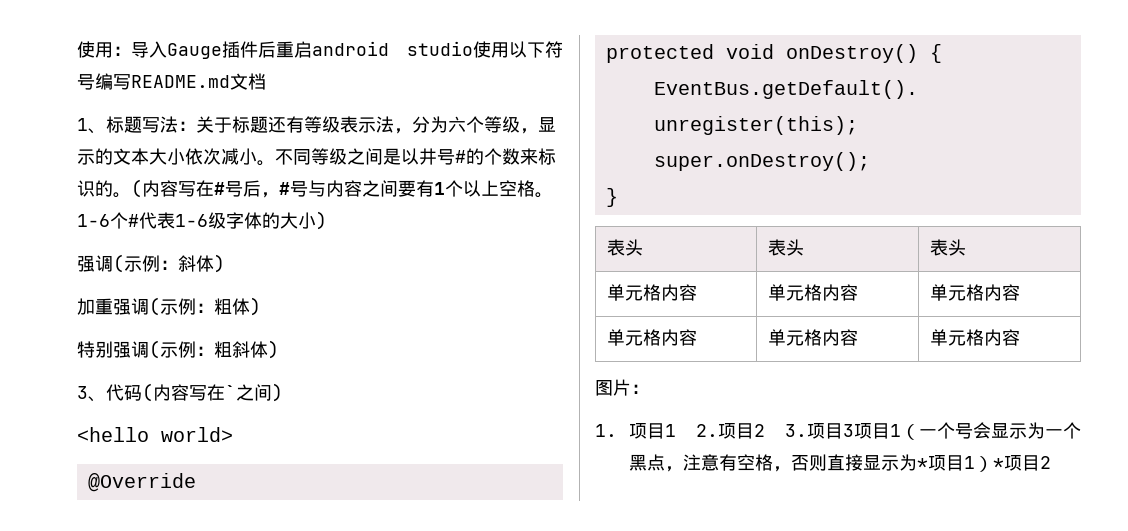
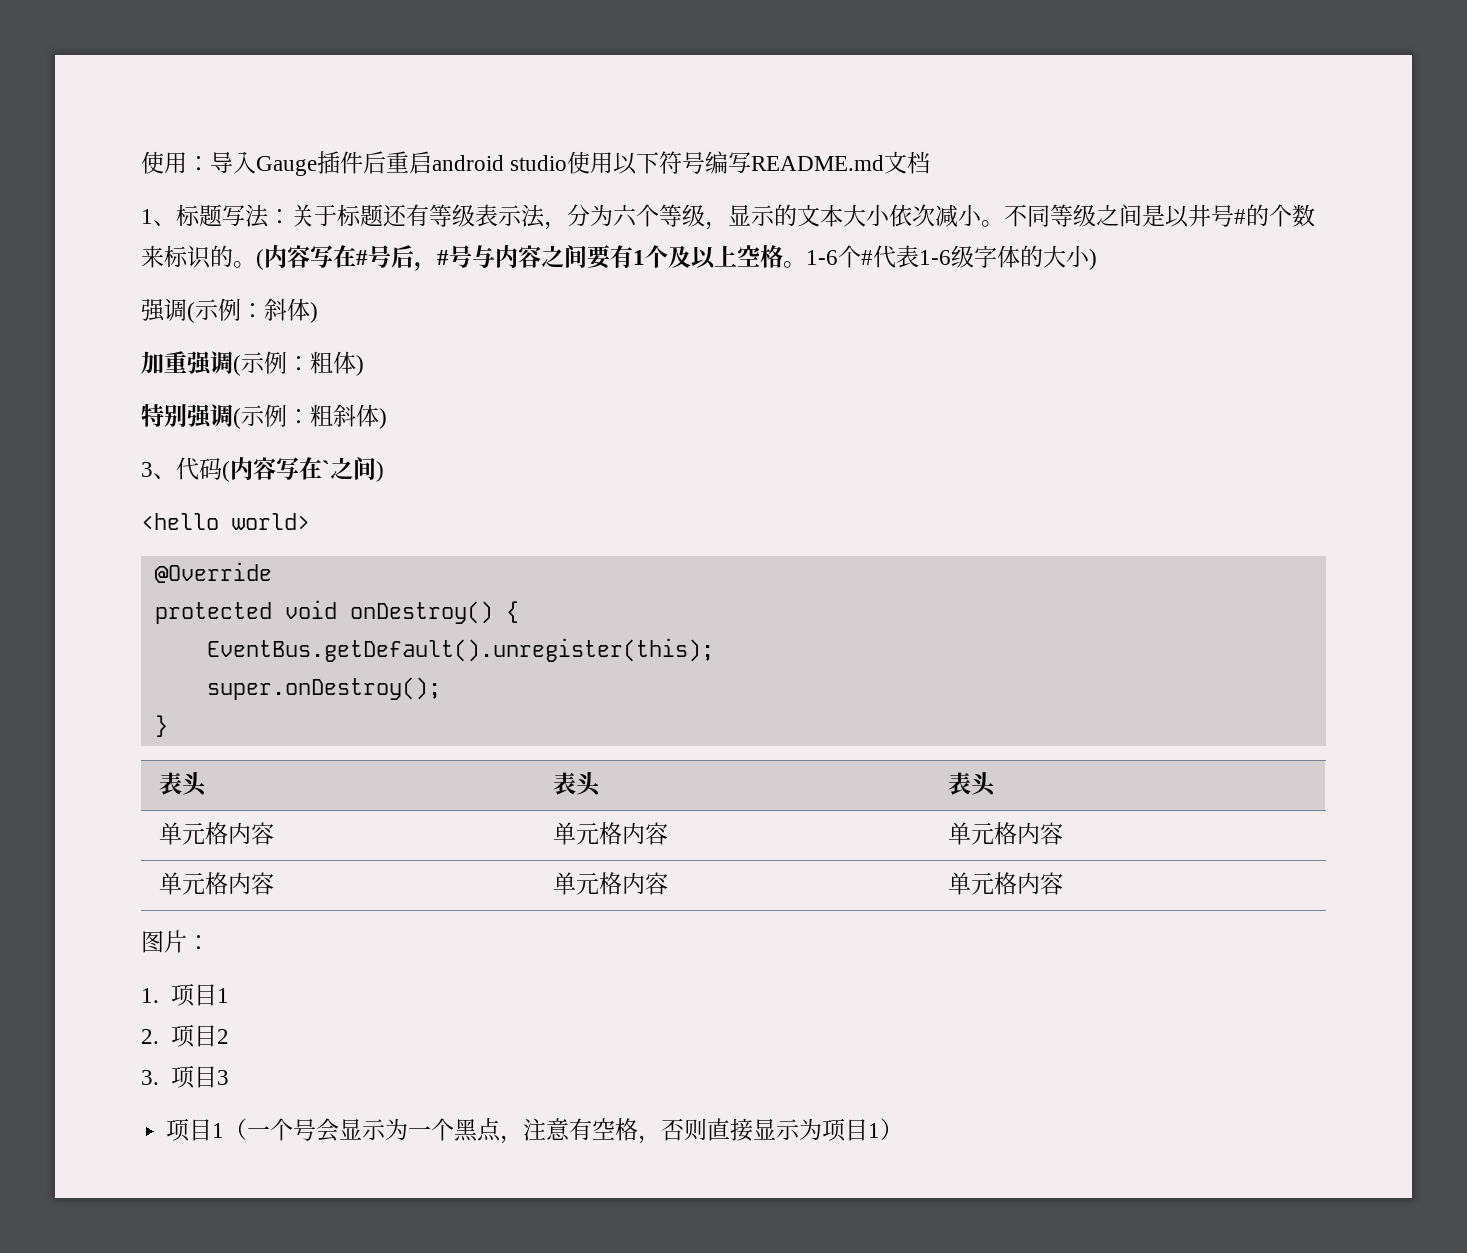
- (内容写在#号后，#号与内容之间要有1个以上空格。
+ (内容写在#号后，#号与内容之间要有1个及以上空格。
- 1.项目1 2.项目2 3.项目3项目1（一个号会显示为一个黑点，注意有空格，否则直接显示为*项目1）*项目2
+ 1.项目1
+ 2.项目2
+ 3.项目3
+ 项目1（一个号会显示为一个黑点，注意有空格，否则直接显示为项目1）

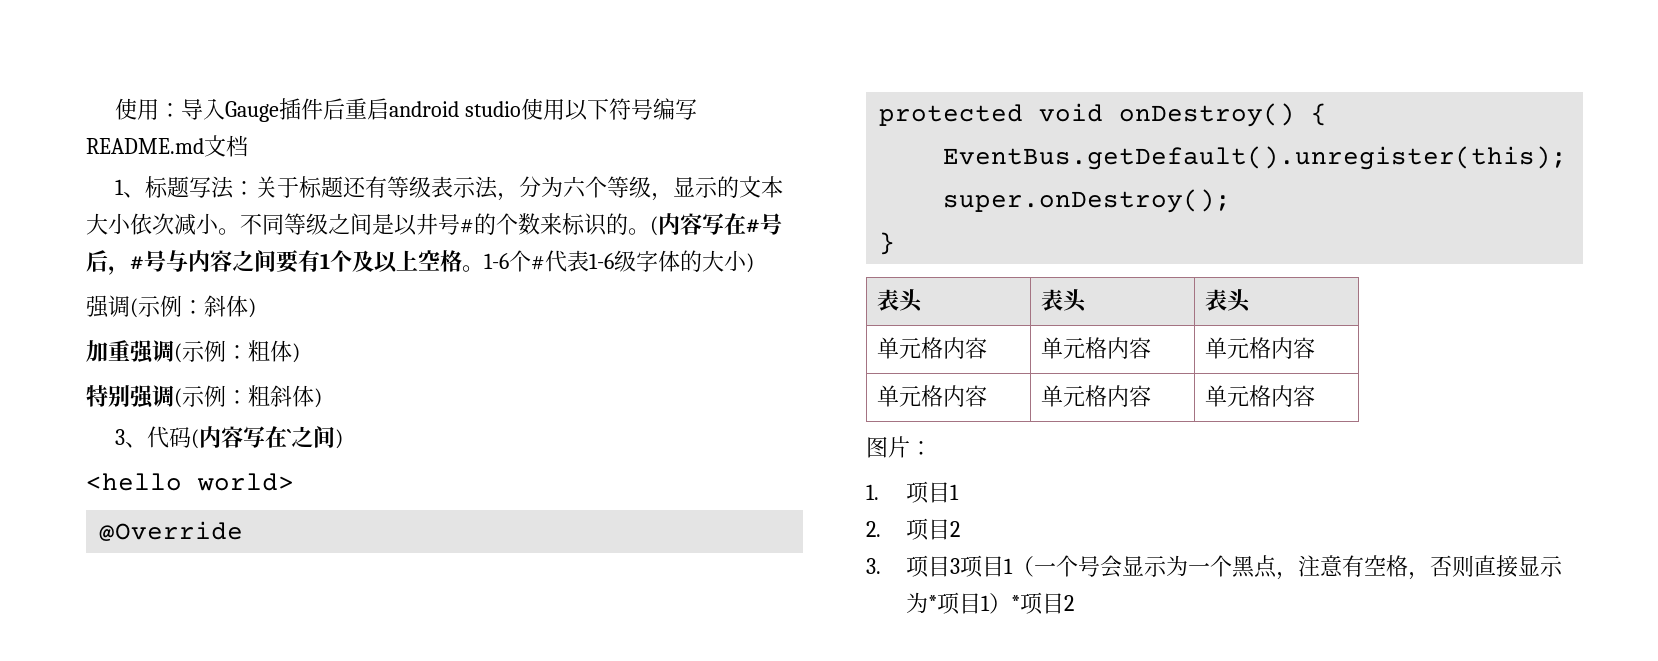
- 3.项目3
- 项目1（一个号会显示为一个黑点，注意有空格，否则直接显示为项目1）
+ 3.项目3项目1（一个号会显示为一个黑点，注意有空格，否则直接显示为*项目1）*项目2

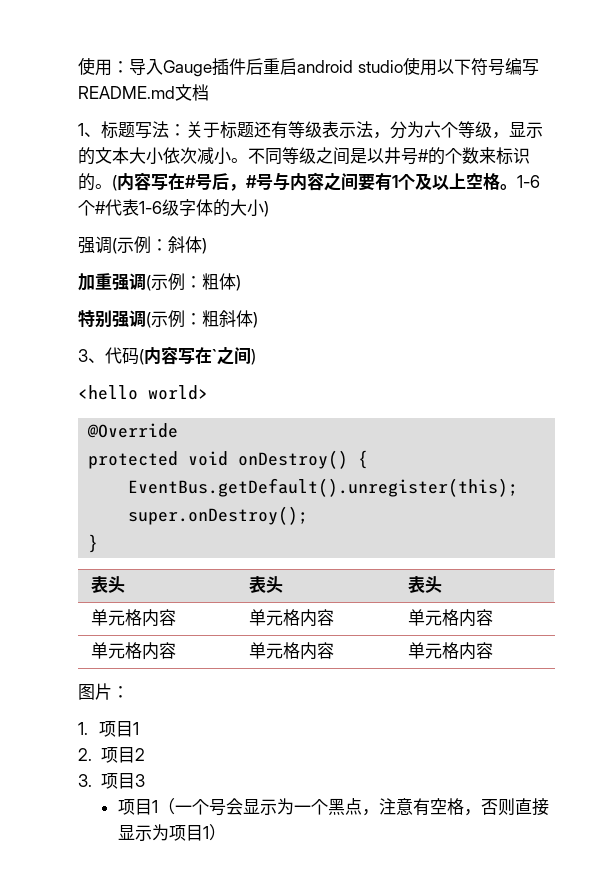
- 3.项目3项目1（一个号会显示为一个黑点，注意有空格，否则直接显示为*项目1）*项目2
+ 3.项目3
+ 项目1（一个号会显示为一个黑点，注意有空格，否则直接显示为项目1）

